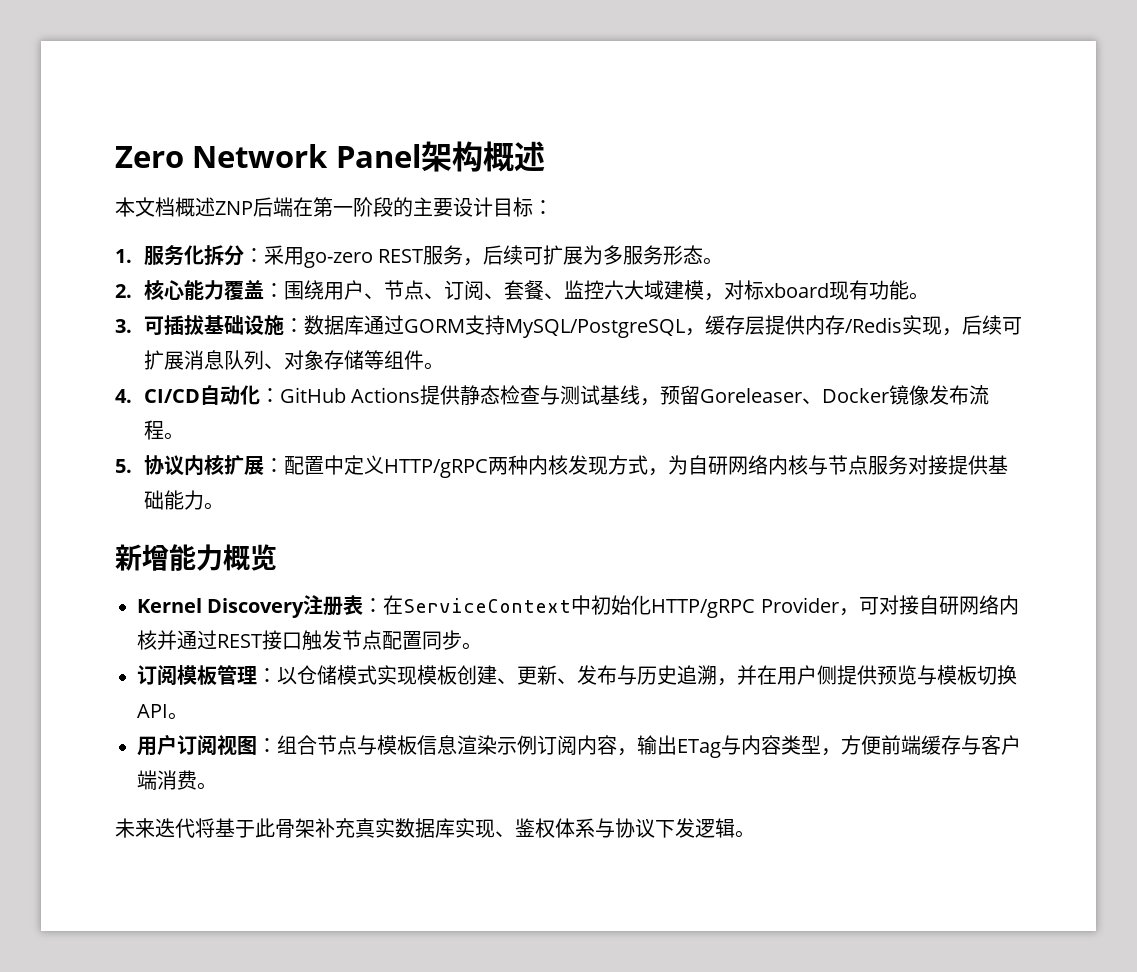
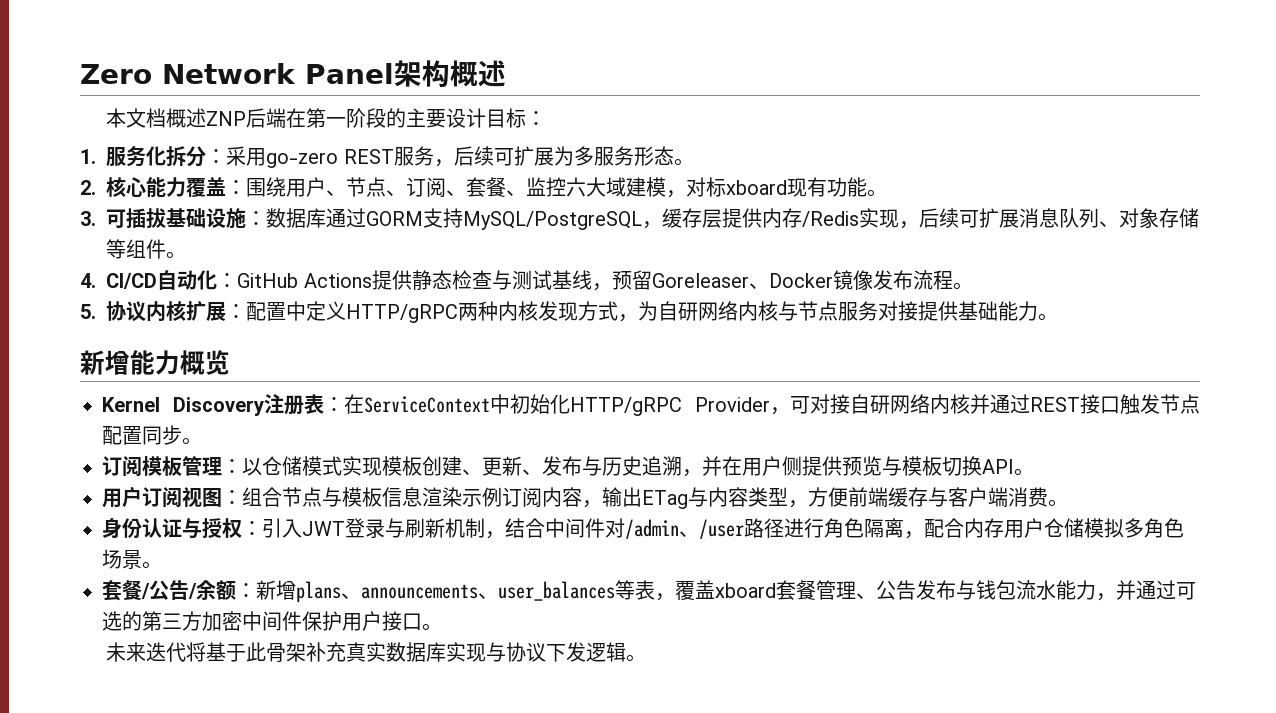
+ 身份认证与授权：引入JWT登录与刷新机制，结合中间件对/admin、/user路径进行角色隔离，配合内存用户仓储模拟多角色场景。
+ 套餐/公告/余额：新增plans、announcements、user_balances等表，覆盖xboard套餐管理、公告发布与钱包流水能力，并通过可选的第三方加密中间件保护用户接口。
- 未来迭代将基于此骨架补充真实数据库实现、鉴权体系与协议下发逻辑。
+ 未来迭代将基于此骨架补充真实数据库实现与协议下发逻辑。

